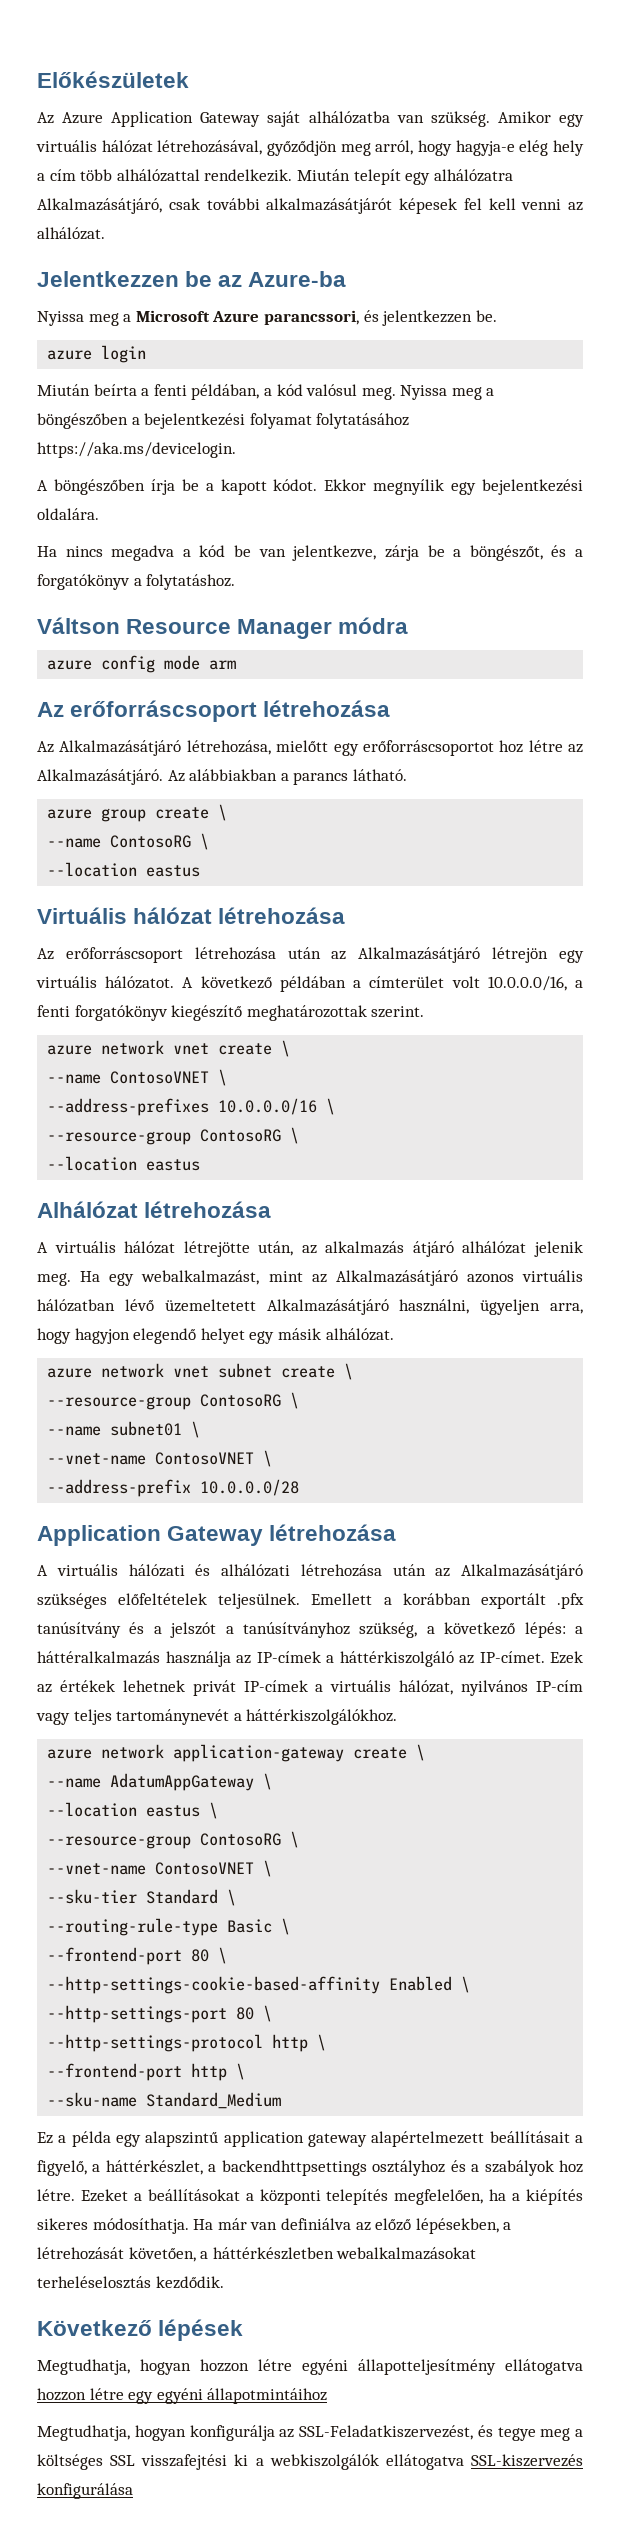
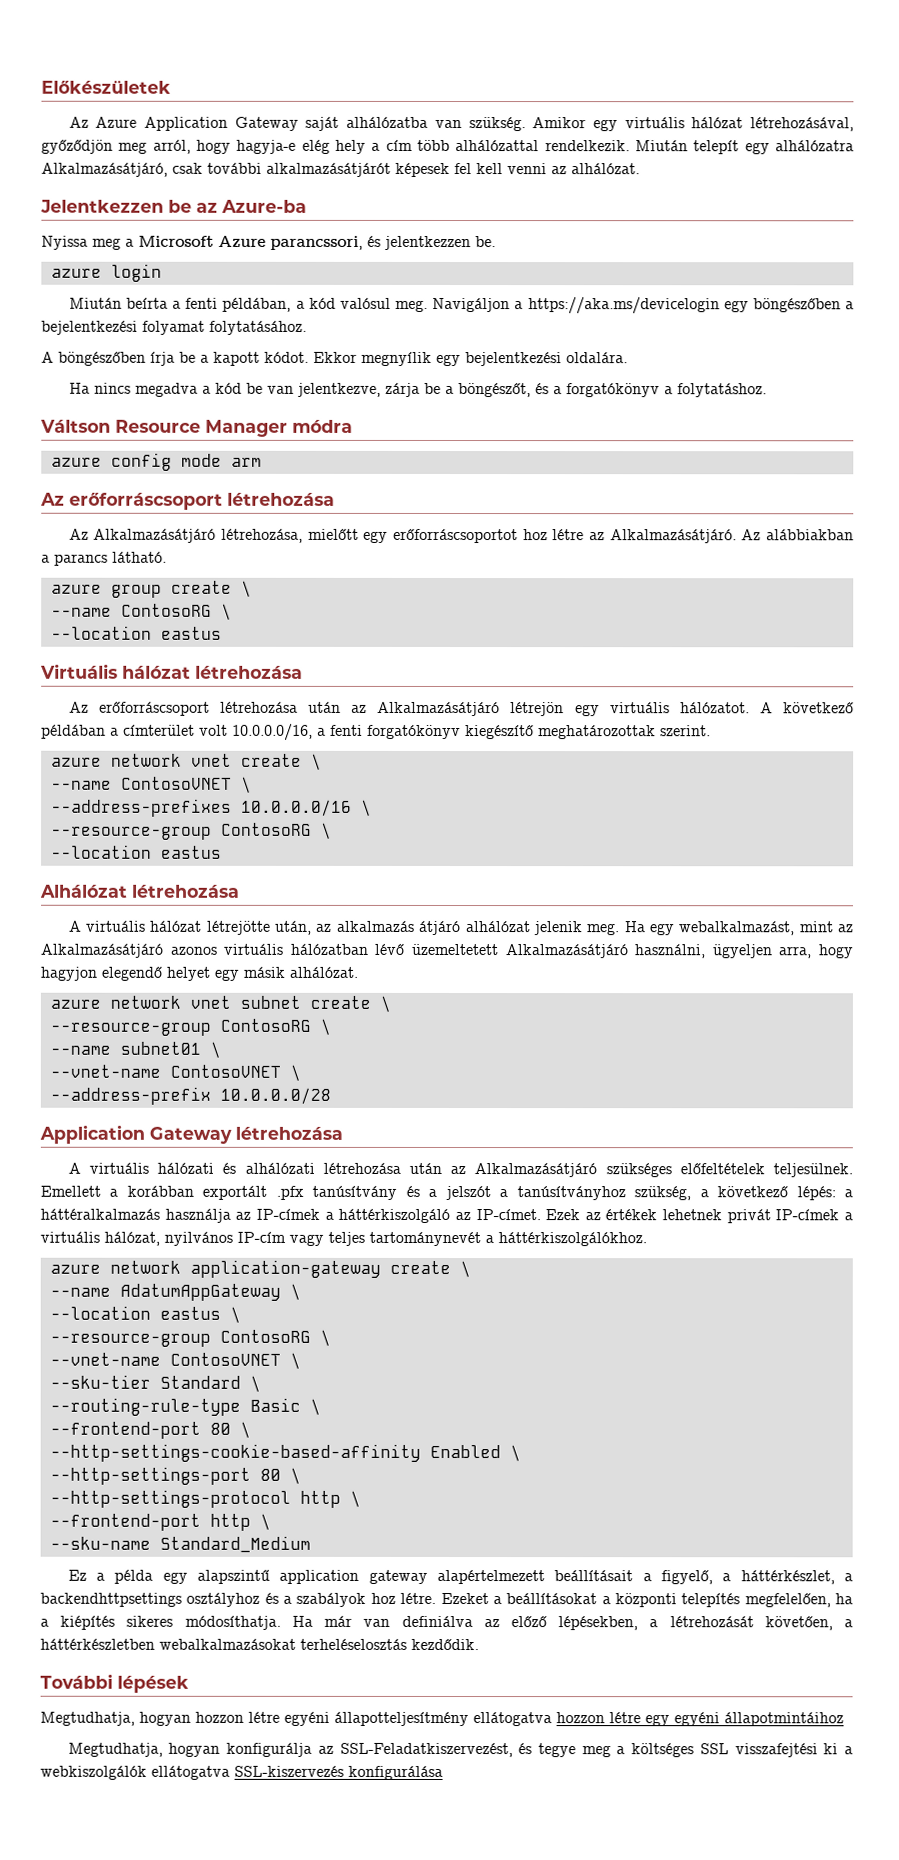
- Nyissa meg a böngészőben a bejelentkezési folyamat folytatásához https://aka.ms/devicelogin.
+ Navigáljon a https://aka.ms/devicelogin egy böngészőben a bejelentkezési folyamat folytatásához.
- Következő lépések
+ További lépések

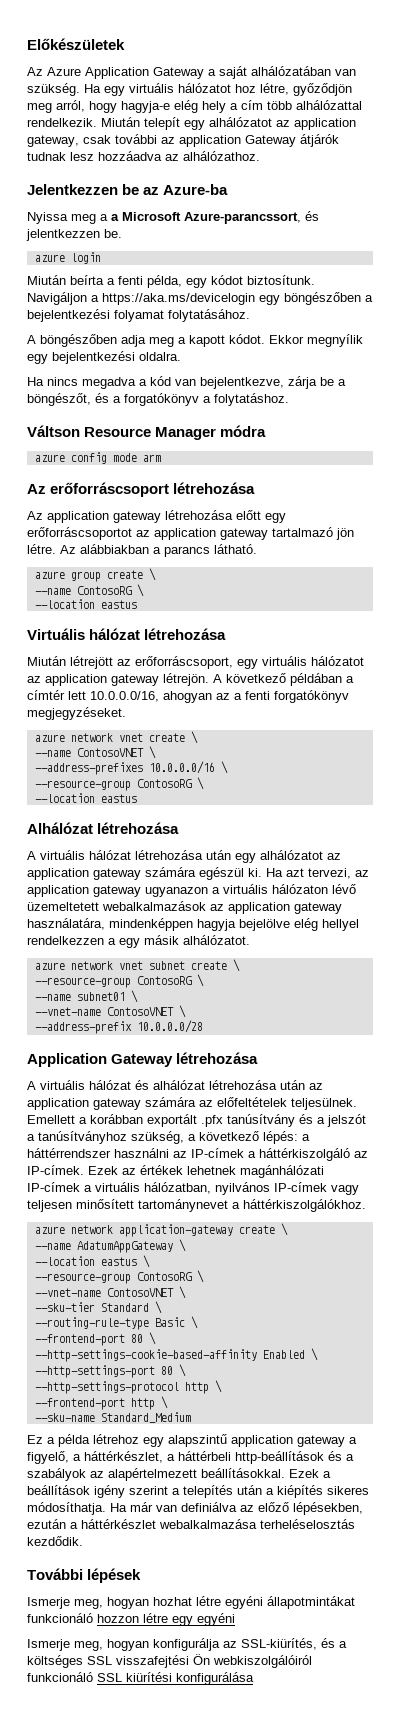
- Az Azure Application Gateway saját alhálózatba van szükség.
+ Az Azure Application Gateway a saját alhálózatában van szükség.
- Amikor egy virtuális hálózat létrehozásával, győződjön meg arról, hogy hagyja-e elég hely a cím több alhálózattal rendelkezik.
+ Ha egy virtuális hálózatot hoz létre, győződjön meg arról, hogy hagyja-e elég hely a cím több alhálózattal rendelkezik.
- Miután telepít egy alhálózatra Alkalmazásátjáró, csak további alkalmazásátjárót képesek fel kell venni az alhálózat.
+ Miután telepít egy alhálózatot az application gateway, csak további az application Gateway átjárók tudnak lesz hozzáadva az alhálózathoz.
- Nyissa meg a Microsoft Azure parancssori, és jelentkezzen be.
+ Nyissa meg a a Microsoft Azure-parancssort, és jelentkezzen be.
- Miután beírta a fenti példában, a kód valósul meg.
+ Miután beírta a fenti példa, egy kódot biztosítunk.
- A böngészőben írja be a kapott kódot.
+ A böngészőben adja meg a kapott kódot.
- Ekkor megnyílik egy bejelentkezési oldalára.
+ Ekkor megnyílik egy bejelentkezési oldalra.
- Ha nincs megadva a kód be van jelentkezve, zárja be a böngészőt, és a forgatókönyv a folytatáshoz.
+ Ha nincs megadva a kód van bejelentkezve, zárja be a böngészőt, és a forgatókönyv a folytatáshoz.
- Az Alkalmazásátjáró létrehozása, mielőtt egy erőforráscsoportot hoz létre az Alkalmazásátjáró.
+ Az application gateway létrehozása előtt egy erőforráscsoportot az application gateway tartalmazó jön létre.
- Az erőforráscsoport létrehozása után az Alkalmazásátjáró létrejön egy virtuális hálózatot. A következő példában a címterület volt 10.0.0.0/16, a fenti forgatókönyv kiegészítő meghatározottak szerint.
+ Miután létrejött az erőforráscsoport, egy virtuális hálózatot az application gateway létrejön. A következő példában a címtér lett 10.0.0.0/16, ahogyan az a fenti forgatókönyv megjegyzéseket.
- A virtuális hálózat létrejötte után, az alkalmazás átjáró alhálózat jelenik meg. Ha egy webalkalmazást, mint az Alkalmazásátjáró azonos virtuális hálózatban lévő üzemeltetett Alkalmazásátjáró használni, ügyeljen arra, hogy hagyjon elegendő helyet egy másik alhálózat.
+ A virtuális hálózat létrehozása után egy alhálózatot az application gateway számára egészül ki. Ha azt tervezi, az application gateway ugyanazon a virtuális hálózaton lévő üzemeltetett webalkalmazások az application gateway használatára, mindenképpen hagyja bejelölve elég hellyel rendelkezzen a egy másik alhálózatot.
- A virtuális hálózati és alhálózati létrehozása után az Alkalmazásátjáró szükséges előfeltételek teljesülnek.
+ A virtuális hálózat és alhálózat létrehozása után az application gateway számára az előfeltételek teljesülnek.
- Emellett a korábban exportált .pfx tanúsítvány és a jelszót a tanúsítványhoz szükség, a következő lépés: a háttéralkalmazás használja az IP-címek a háttérkiszolgáló az IP-címet.
+ Emellett a korábban exportált .pfx tanúsítvány és a jelszót a tanúsítványhoz szükség, a következő lépés: a háttérrendszer használni az IP-címek a háttérkiszolgáló az IP-címek.
- Ezek az értékek lehetnek privát IP-címek a virtuális hálózat, nyilvános IP-cím vagy teljes tartománynevét a háttérkiszolgálókhoz.
+ Ezek az értékek lehetnek magánhálózati IP-címek a virtuális hálózatban, nyilvános IP-címek vagy teljesen minősített tartománynevet a háttérkiszolgálókhoz.
- Ez a példa egy alapszintű application gateway alapértelmezett beállításait a figyelő, a háttérkészlet, a backendhttpsettings osztályhoz és a szabályok hoz létre. Ezeket a beállításokat a központi telepítés megfelelően, ha a kiépítés sikeres módosíthatja.
+ Ez a példa létrehoz egy alapszintű application gateway a figyelő, a háttérkészlet, a háttérbeli http-beállítások és a szabályok az alapértelmezett beállításokkal. Ezek a beállítások igény szerint a telepítés után a kiépítés sikeres módosíthatja.
- Ha már van definiálva az előző lépésekben, a létrehozását követően, a háttérkészletben webalkalmazásokat terheléselosztás kezdődik.
+ Ha már van definiálva az előző lépésekben, ezután a háttérkészlet webalkalmazása terheléselosztás kezdődik.
  További lépések
- Megtudhatja, hogyan hozzon létre egyéni állapotteljesítmény ellátogatva hozzon létre egy egyéni állapotmintáihoz
- Megtudhatja, hogyan konfigurálja az SSL-Feladatkiszervezést, és tegye meg a költséges SSL visszafejtési ki a webkiszolgálók ellátogatva SSL-kiszervezés konfigurálása
+ Ismerje meg, hogyan hozhat létre egyéni állapotmintákat funkcionáló hozzon létre egy egyéni
+ Ismerje meg, hogyan konfigurálja az SSL-kiürítés, és a költséges SSL visszafejtési Ön webkiszolgálóiról funkcionáló SSL kiürítési konfigurálása

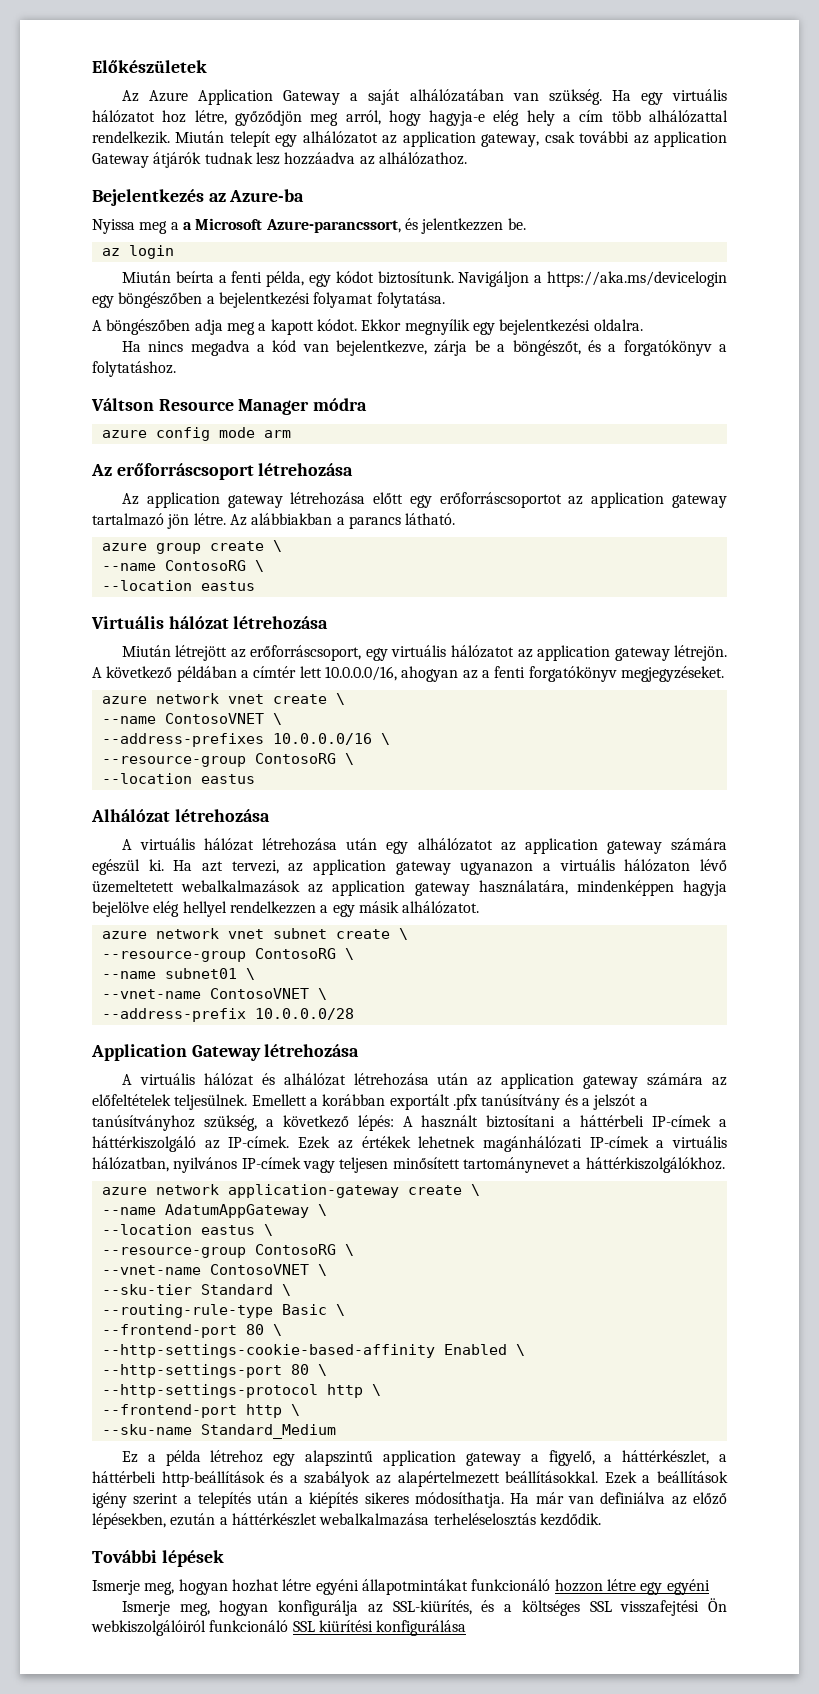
- Jelentkezzen be az Azure-ba
+ Bejelentkezés az Azure-ba
- azure login
+ az login
- Navigáljon a https://aka.ms/devicelogin egy böngészőben a bejelentkezési folyamat folytatásához.
+ Navigáljon a https://aka.ms/devicelogin egy böngészőben a bejelentkezési folyamat folytatása.
- Emellett a korábban exportált .pfx tanúsítvány és a jelszót a tanúsítványhoz szükség, a következő lépés: a háttérrendszer használni az IP-címek a háttérkiszolgáló az IP-címek.
+ Emellett a korábban exportált .pfx tanúsítvány és a jelszót a tanúsítványhoz szükség, a következő lépés: A használt biztosítani a háttérbeli IP-címek a háttérkiszolgáló az IP-címek.

